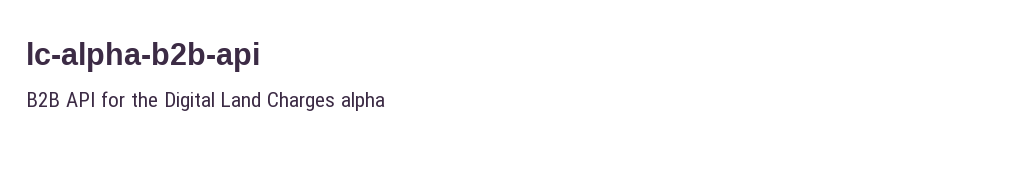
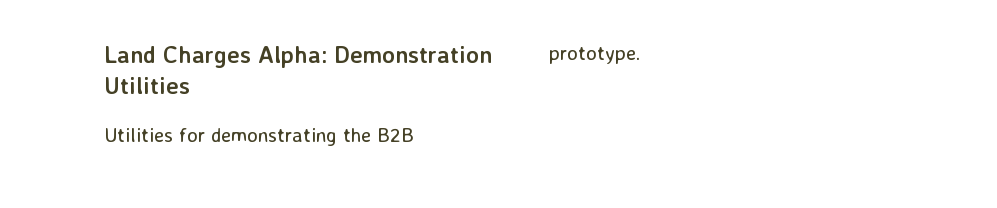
- lc-alpha-b2b-api
- B2B API for the Digital Land Charges alpha
+ Land Charges Alpha: Demonstration Utilities
+ Utilities for demonstrating the B2B prototype.

